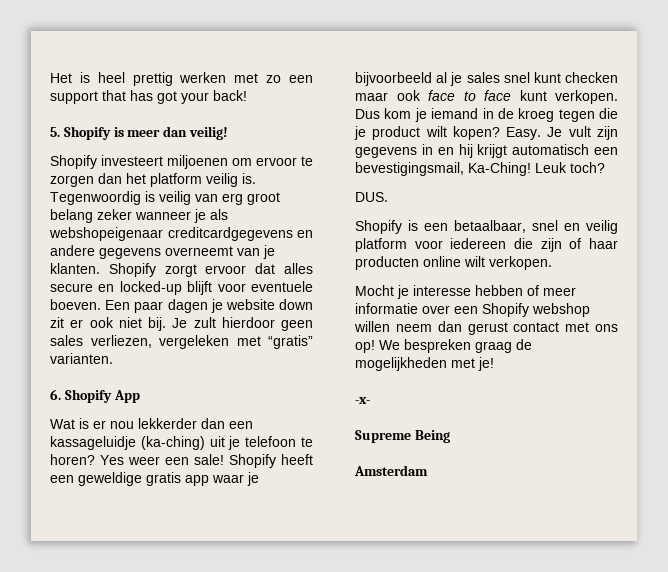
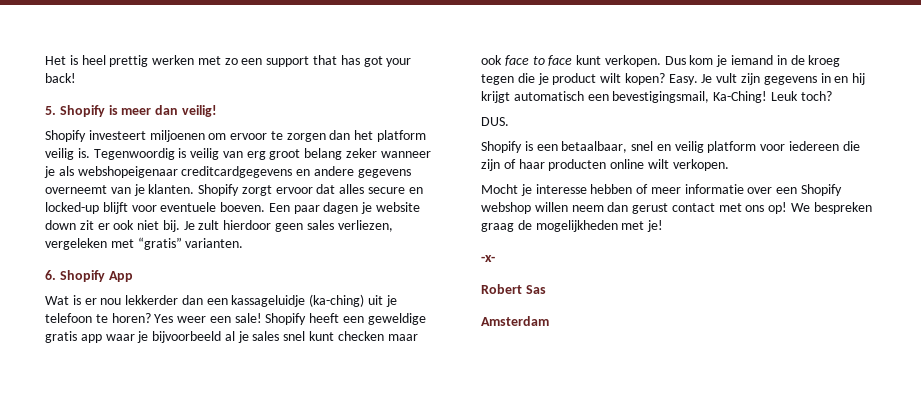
- Supreme Being
+ Robert Sas

